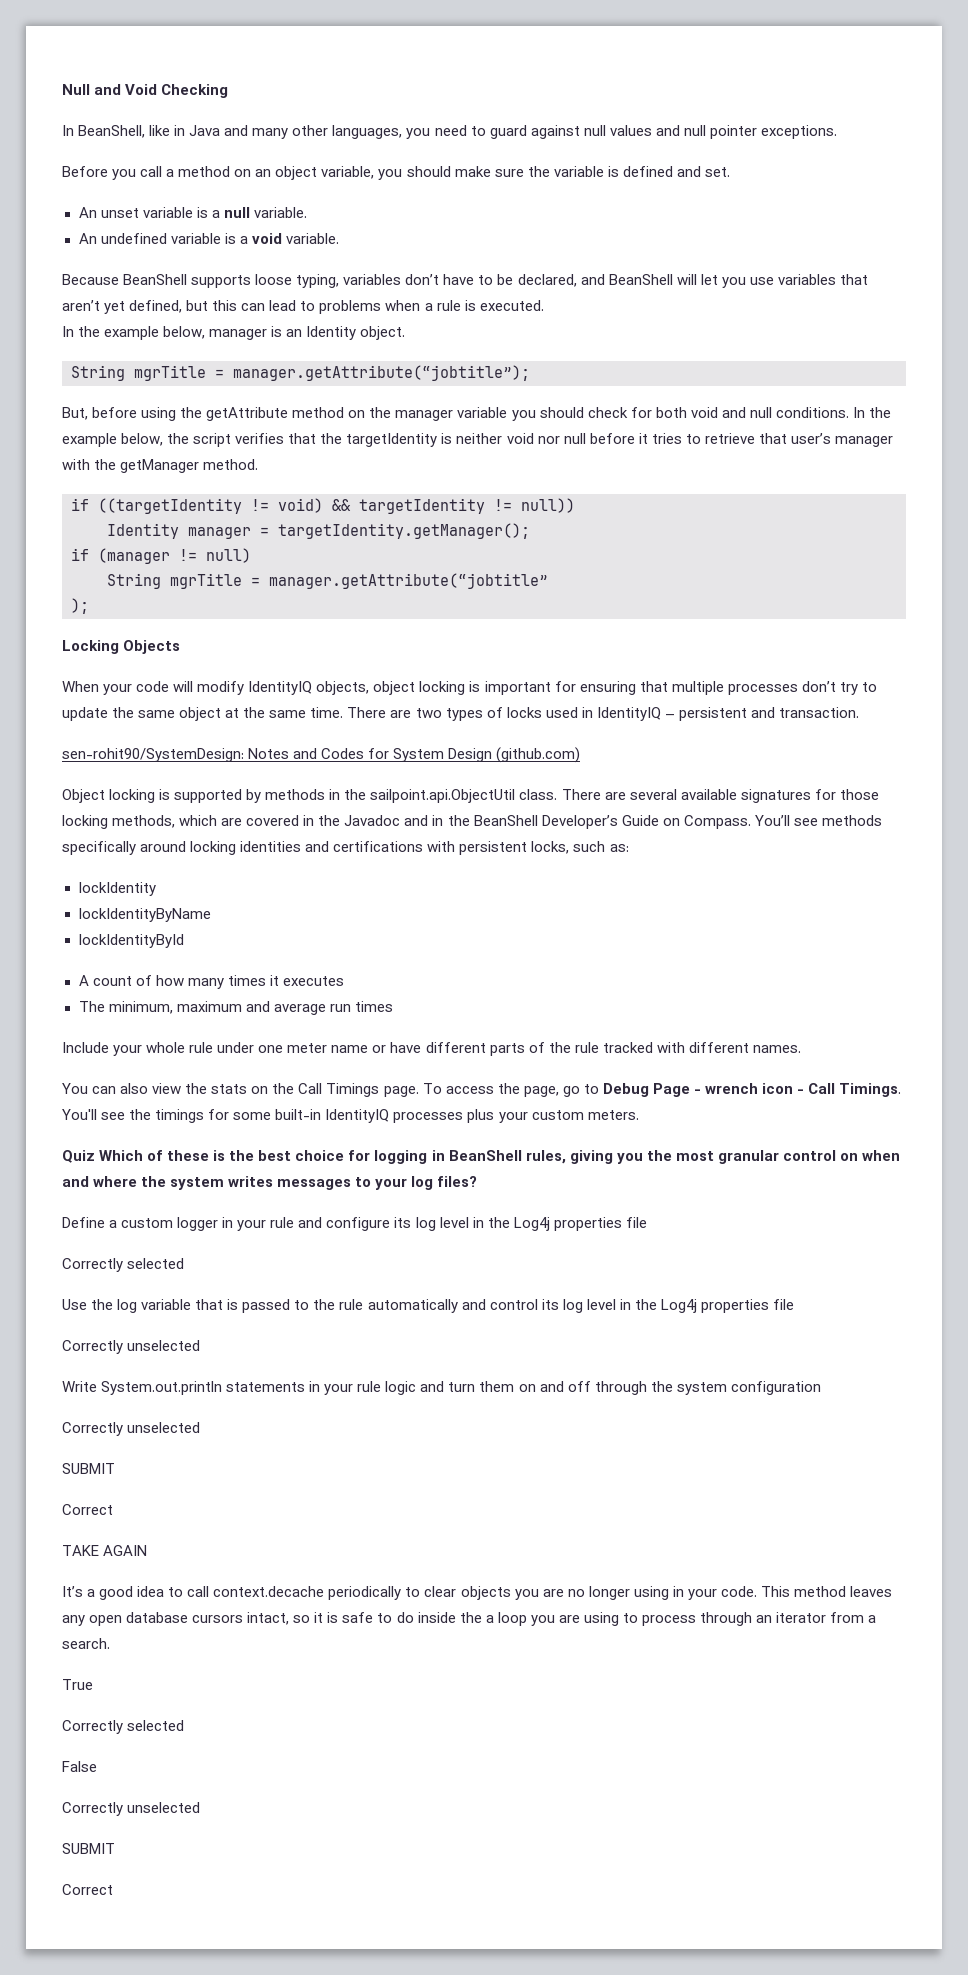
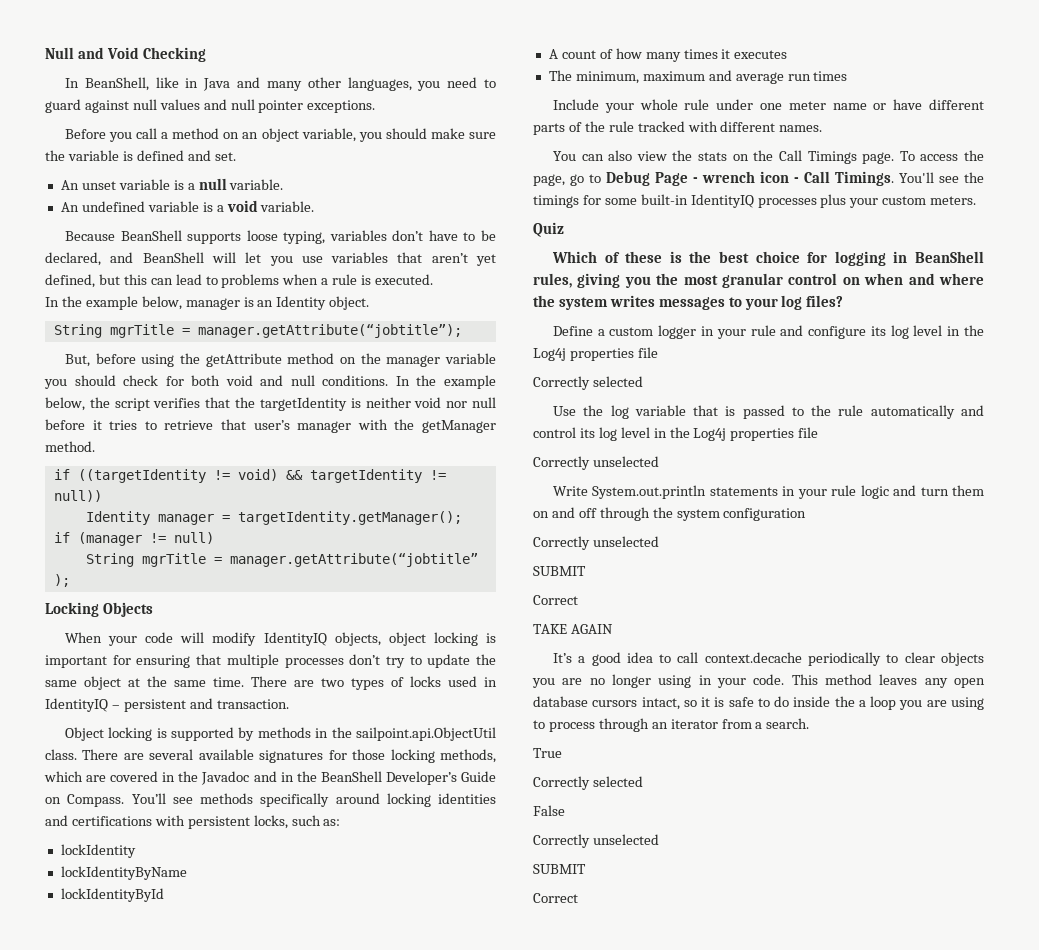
- sen-rohit90/SystemDesign: Notes and Codes for System Design (github.com)
- Quiz Which of these is the best choice for logging in BeanShell rules, giving you the most granular control on when and where the system writes messages to your log files?
+ Quiz
+ Which of these is the best choice for logging in BeanShell rules, giving you the most granular control on when and where the system writes messages to your log files?

